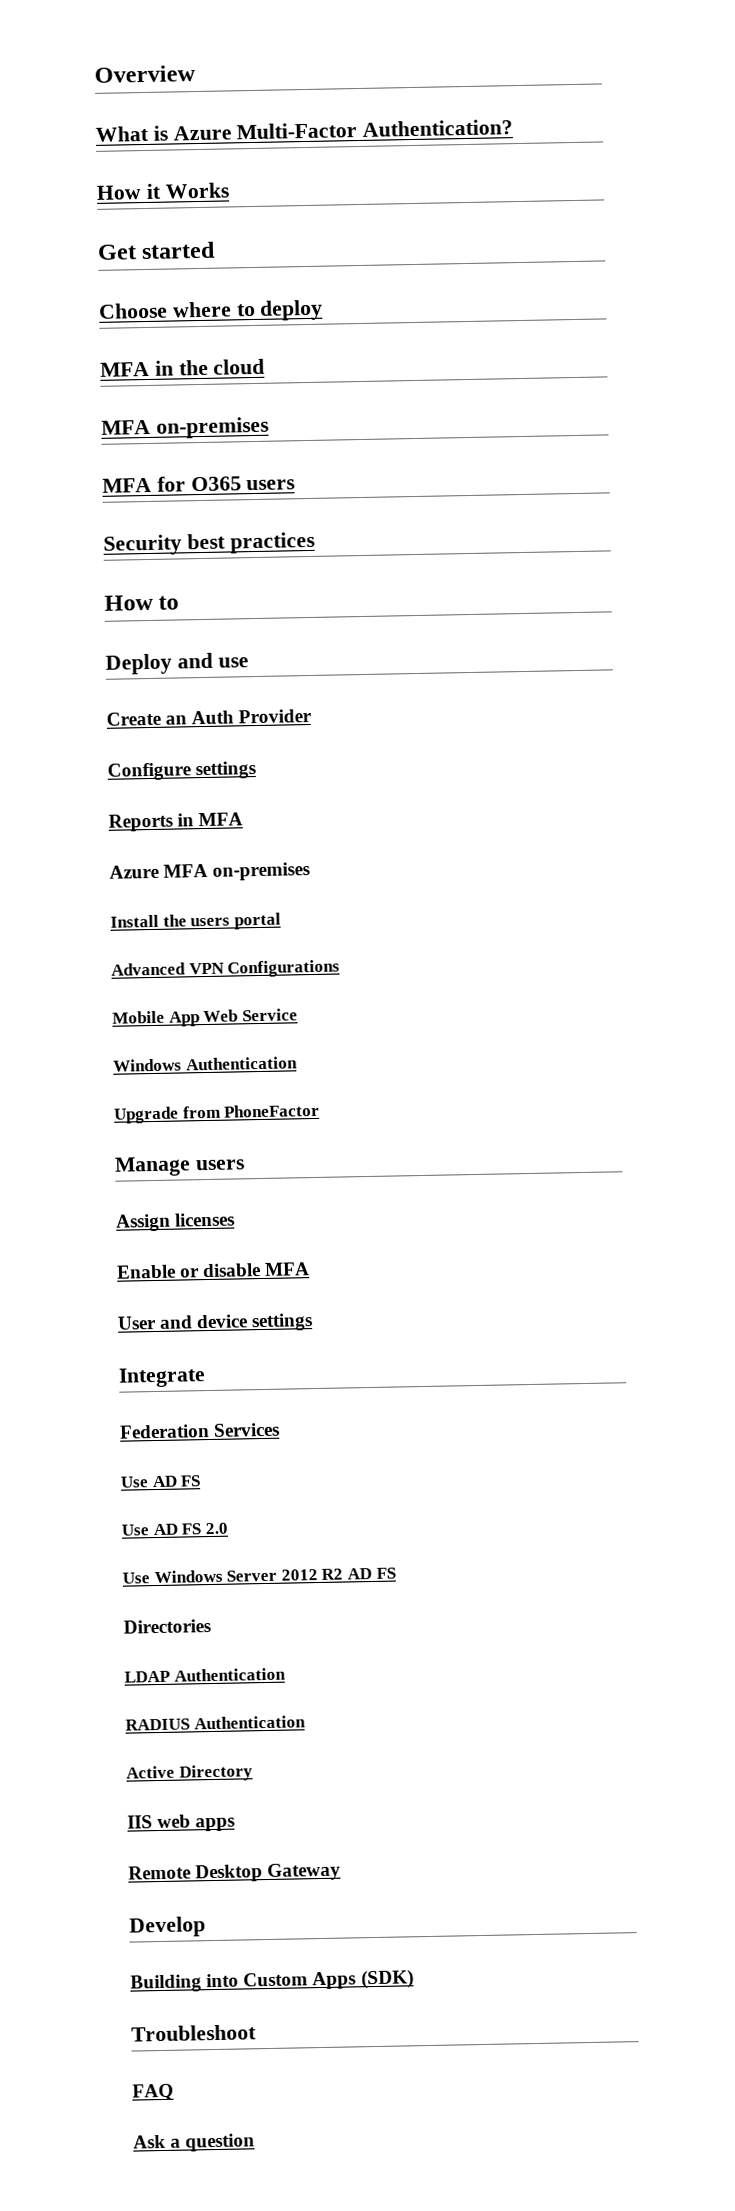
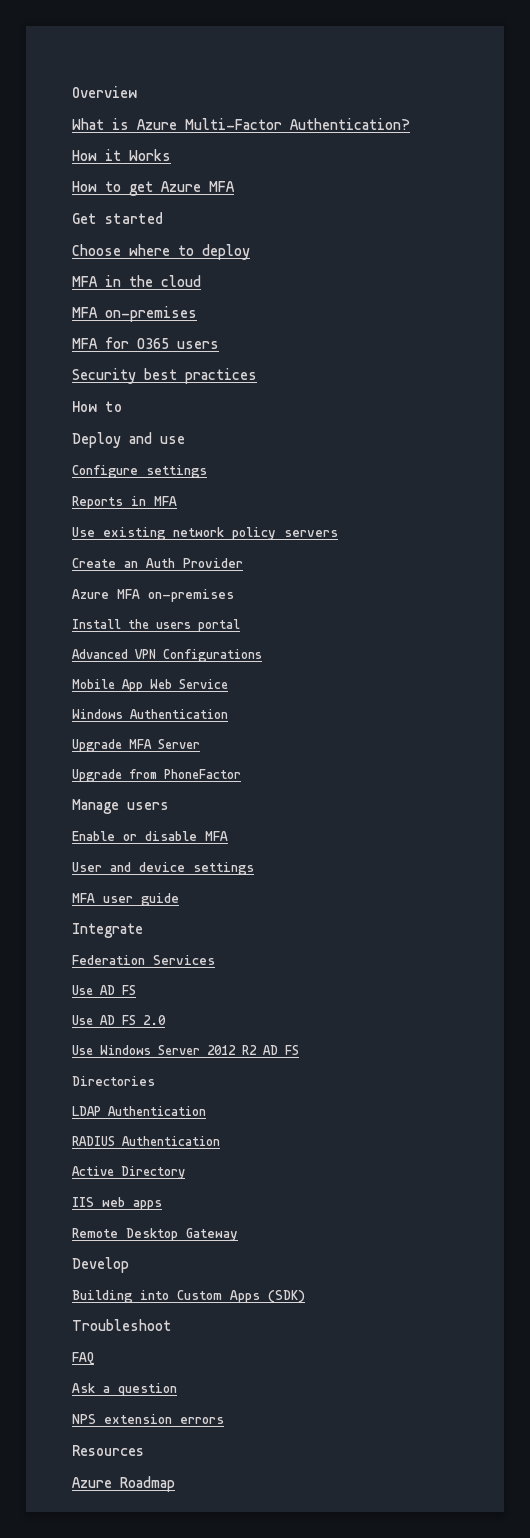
+ How to get Azure MFA
- Create an Auth Provider
+ Use existing network policy servers
+ Create an Auth Provider
+ Upgrade MFA Server
- Assign licenses
+ MFA user guide
+ NPS extension errors
+ Resources
+ Azure Roadmap

